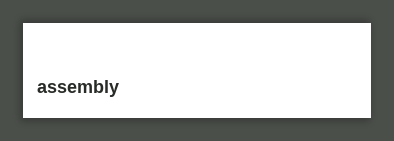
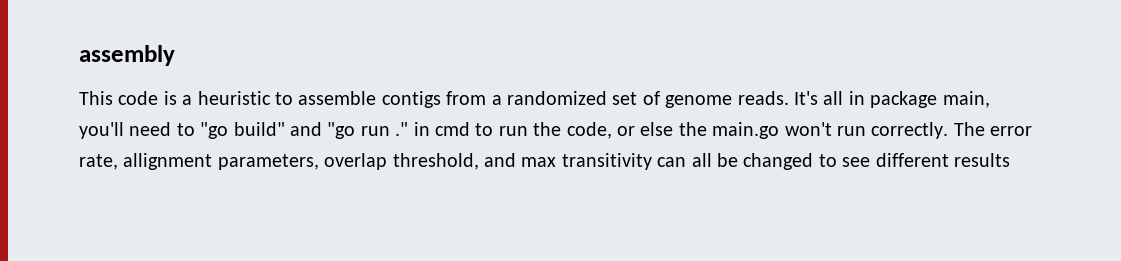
+ This code is a heuristic to assemble contigs from a randomized set of genome reads. It's all in package main, you'll need to "go build" and "go run ." in cmd to run the code, or else the main.go won't run correctly. The error rate, allignment parameters, overlap threshold, and max transitivity can all be changed to see different results

